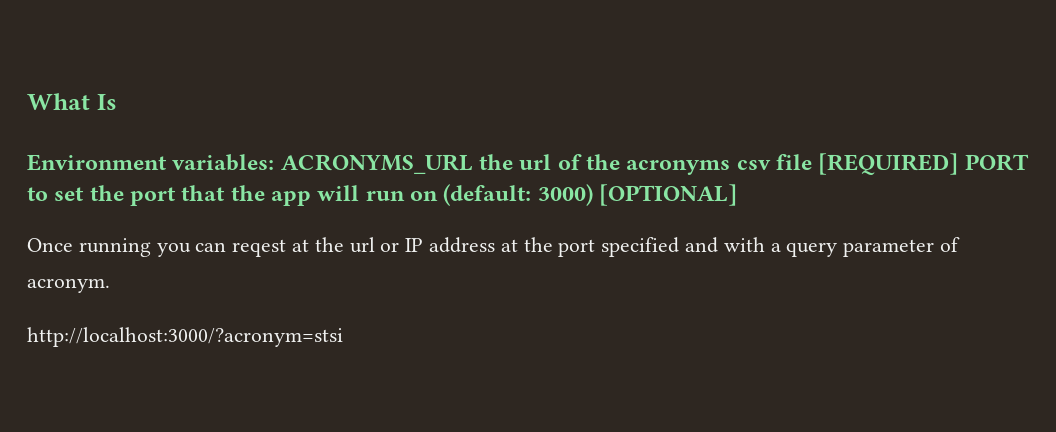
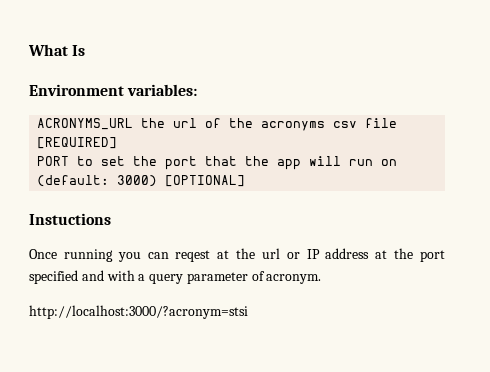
- Environment variables: ACRONYMS_URL the url of the acronyms csv file [REQUIRED] PORT to set the port that the app will run on (default: 3000) [OPTIONAL]
+ Environment variables:
+ ACRONYMS_URL the url of the acronyms csv file [REQUIRED]
+ PORT to set the port that the app will run on (default: 3000) [OPTIONAL]
+ Instuctions

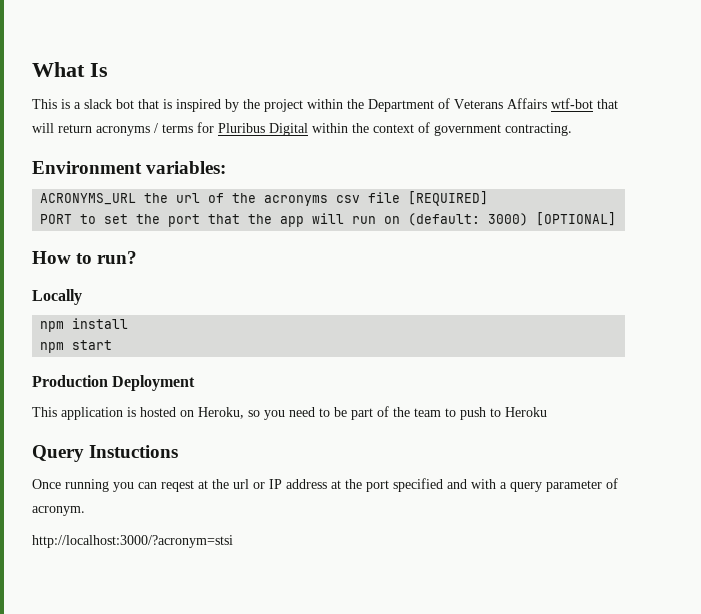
+ This is a slack bot that is inspired by the project within the Department of Veterans Affairs wtf-bot that will return acronyms / terms for Pluribus Digital within the context of government contracting.
- Instuctions
+ How to run?
+ Locally
+ npm install
+ npm start
+ Production Deployment
+ This application is hosted on Heroku, so you need to be part of the team to push to Heroku
+ Query Instuctions

